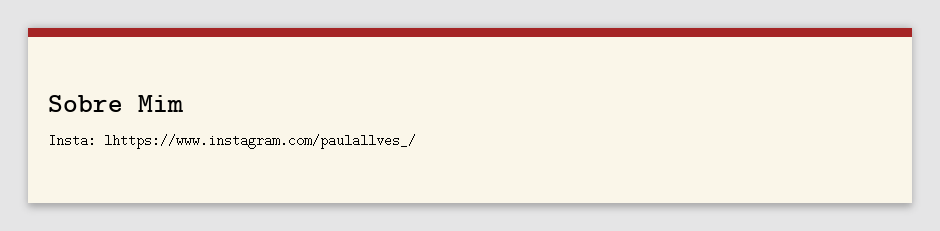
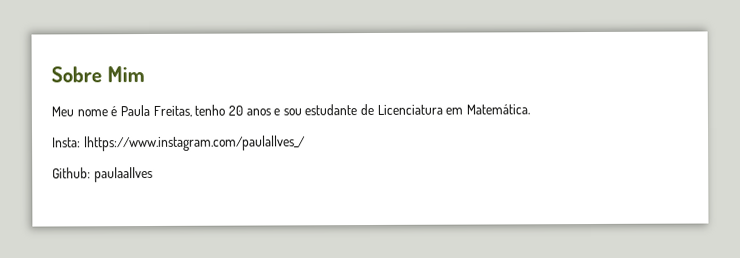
+ Meu nome é Paula Freitas, tenho 20 anos e sou estudante de Licenciatura em Matemática.
+ Github: paulaallves

